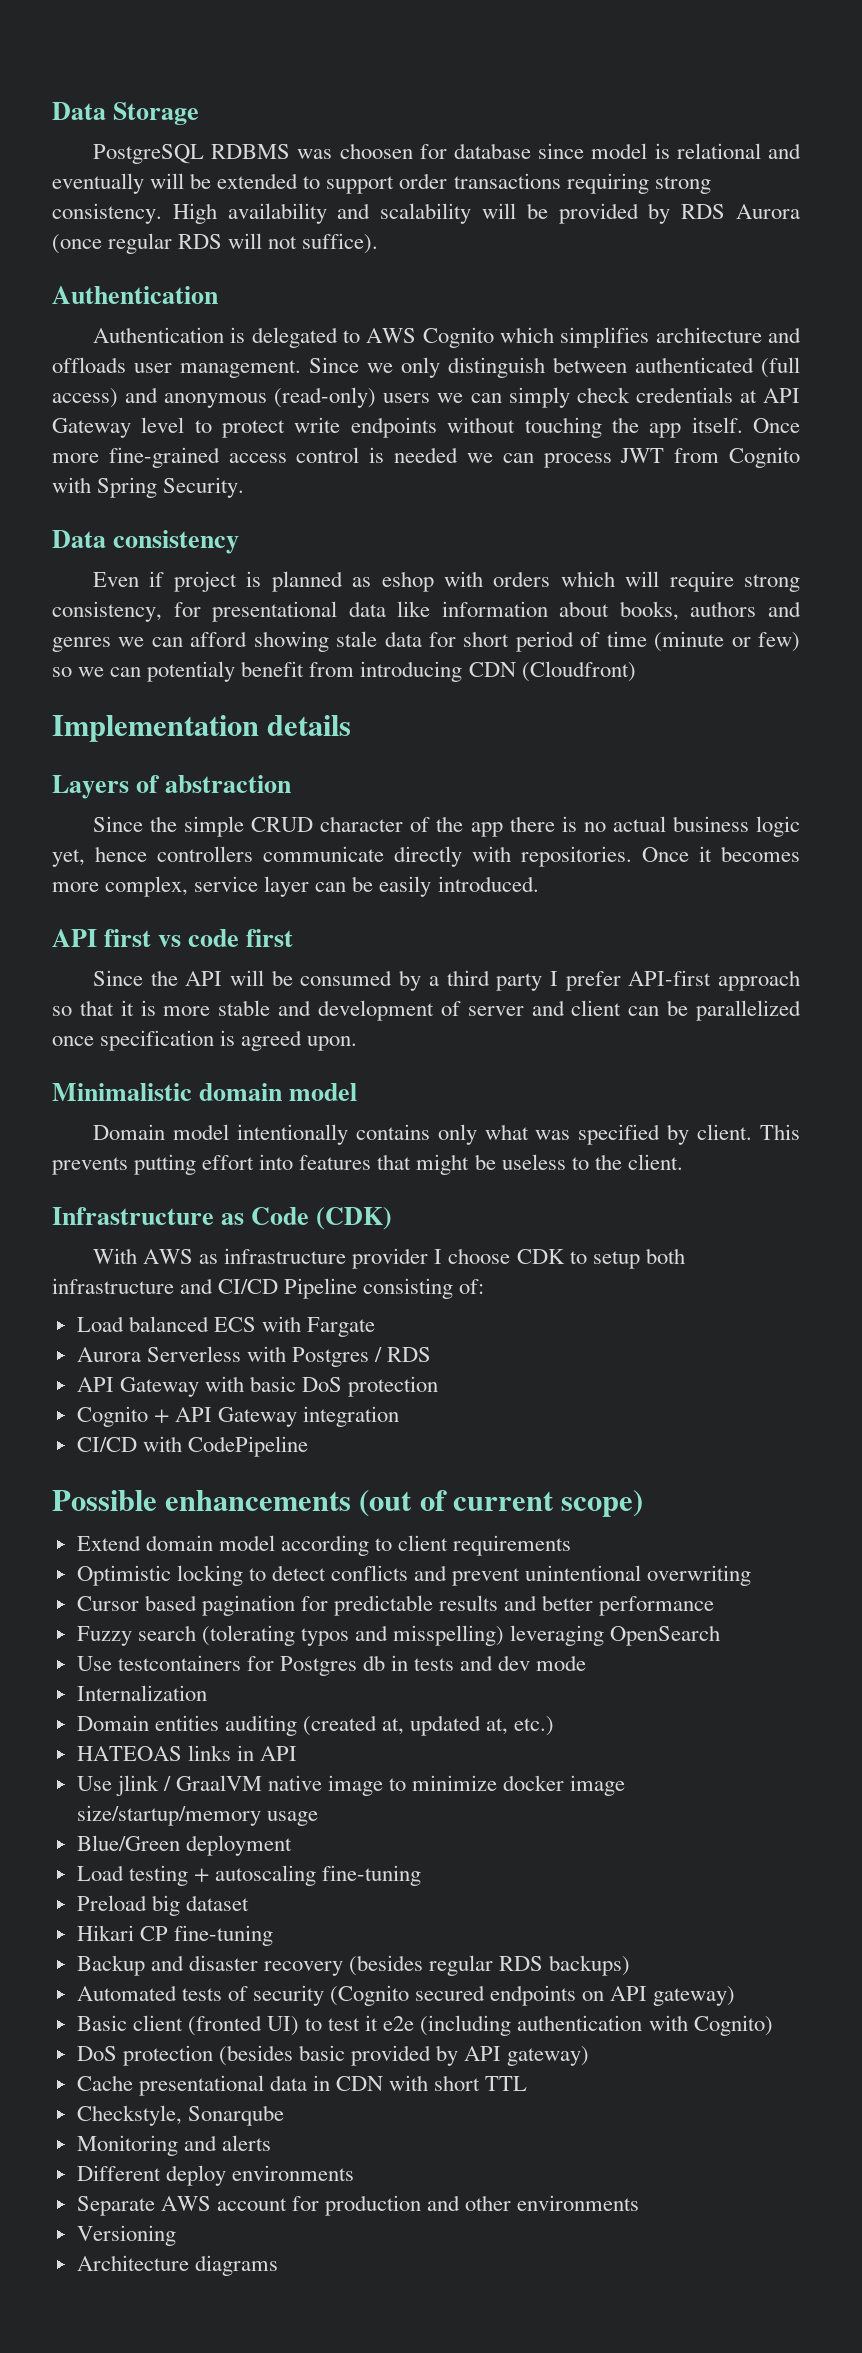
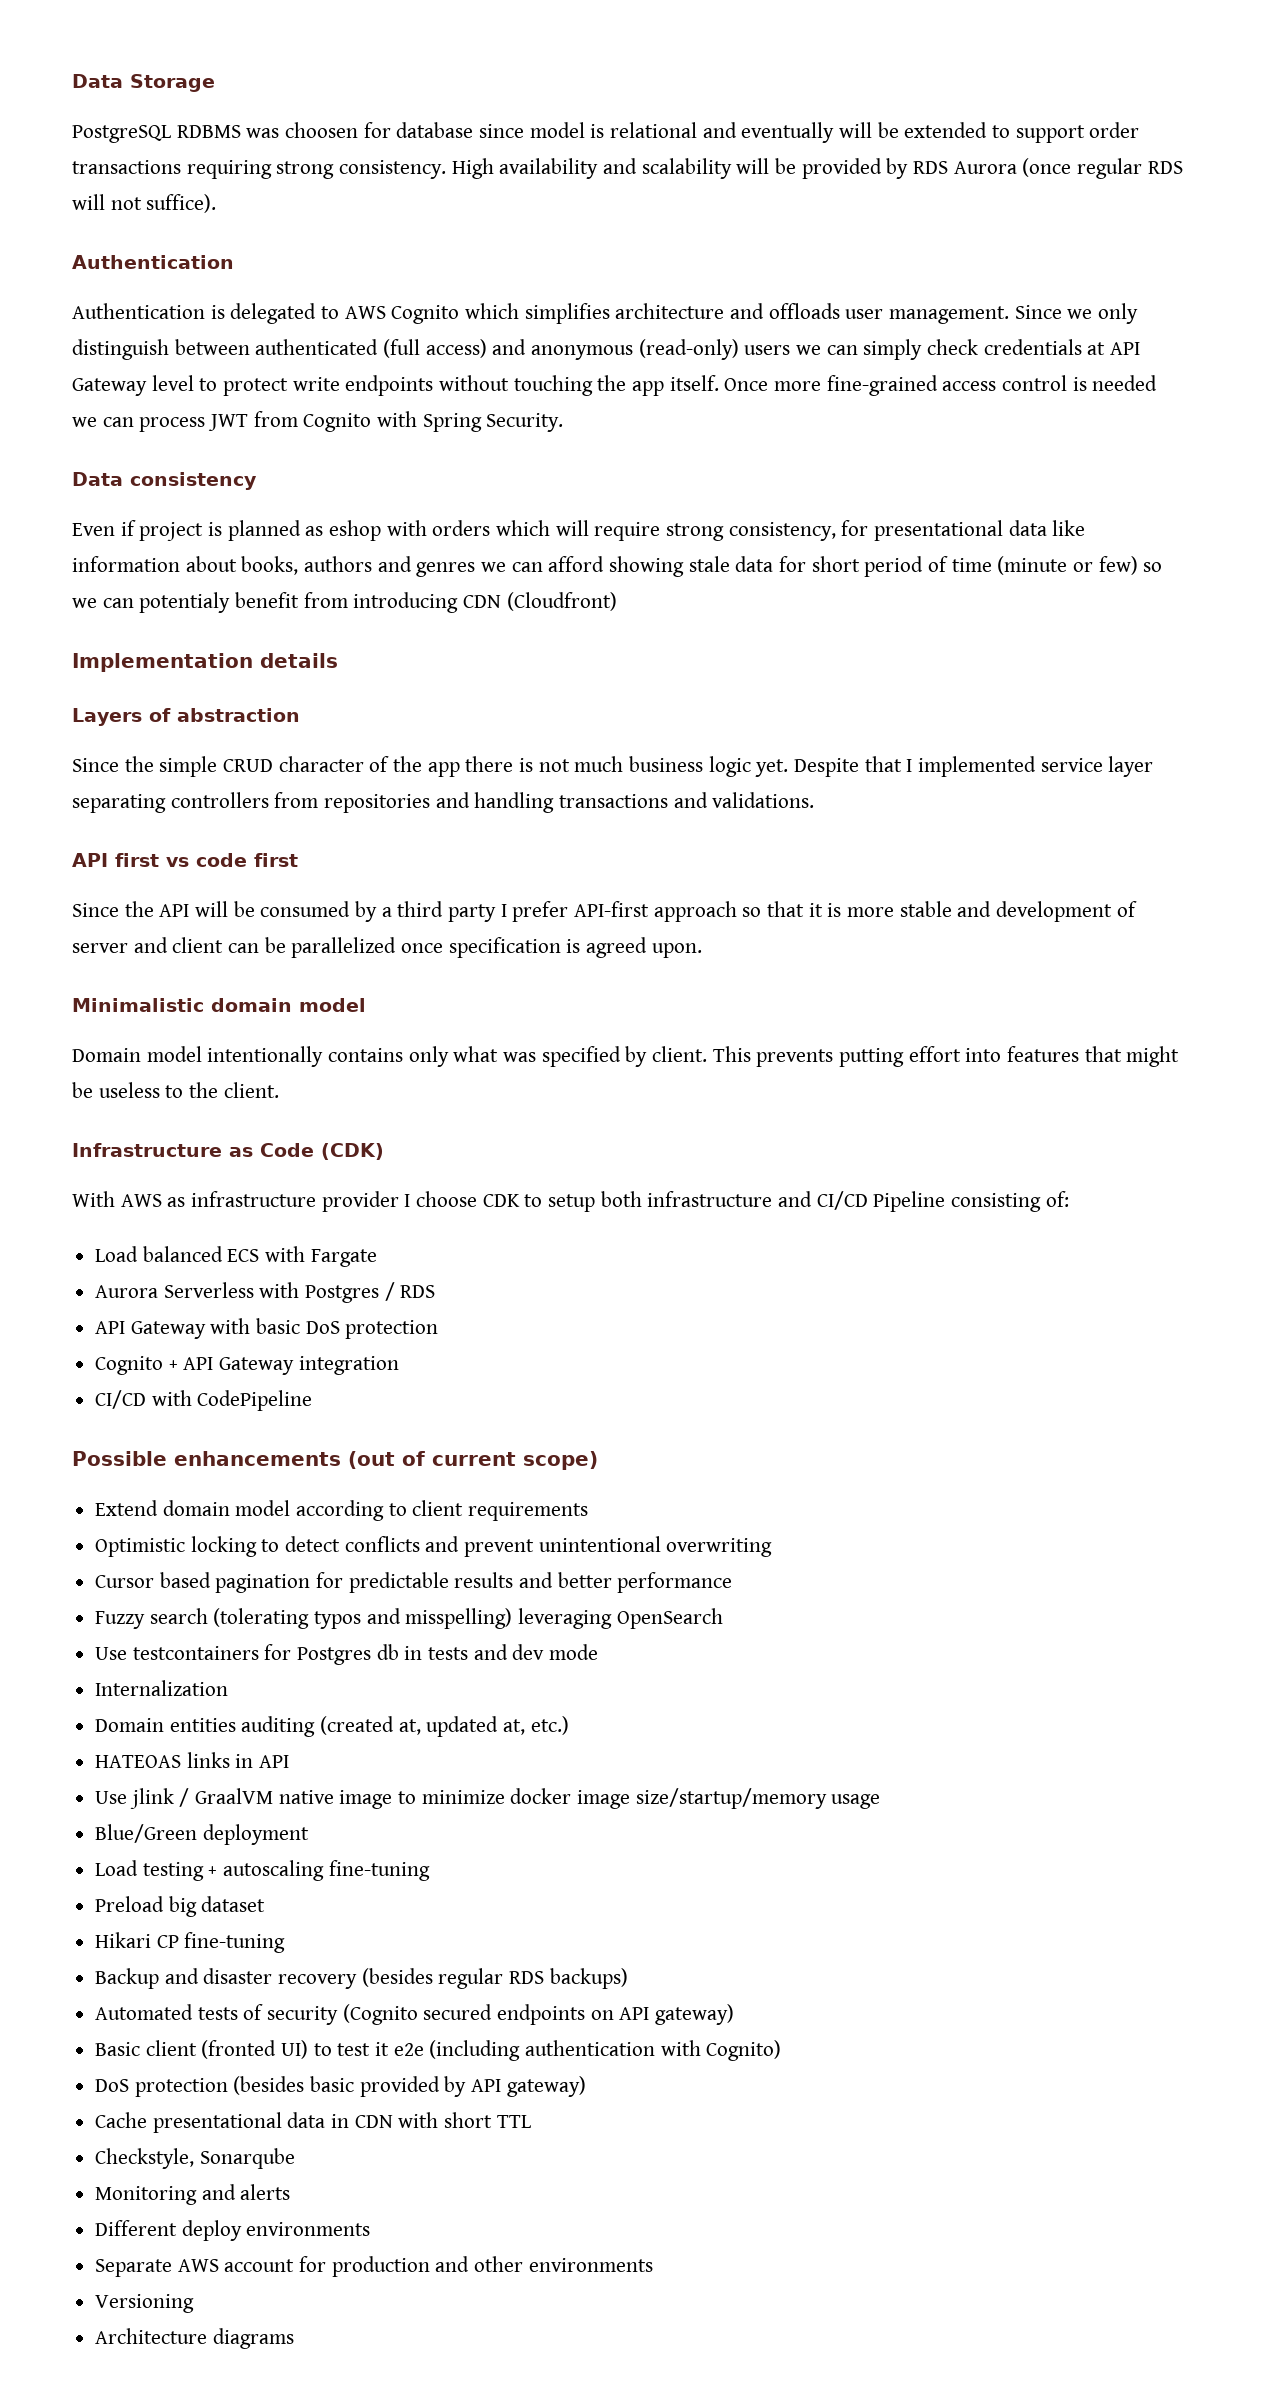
- Since the simple CRUD character of the app there is no actual business logic yet, hence controllers communicate directly with repositories. Once it becomes more complex, service layer can be easily introduced.
+ Since the simple CRUD character of the app there is not much business logic yet. Despite that I implemented service layer separating controllers from repositories and handling transactions and validations.

